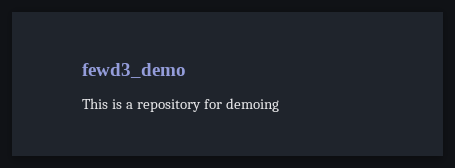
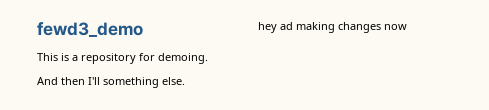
- This is a repository for demoing
+ This is a repository for demoing.
+ And then I'll something else.
+ hey ad making changes now

